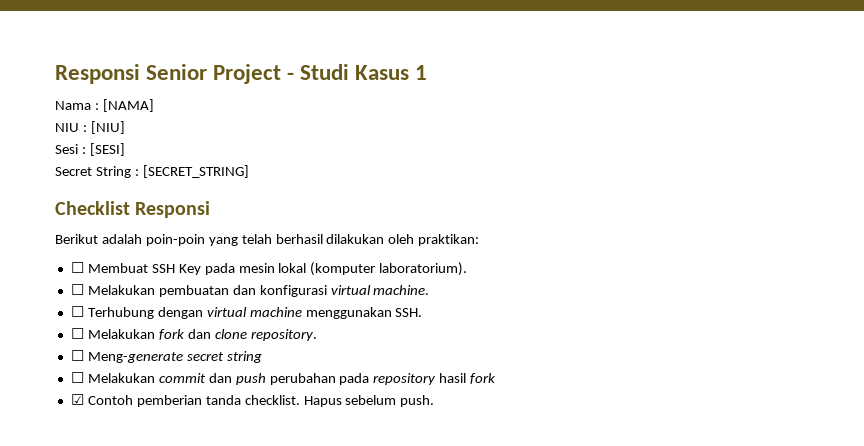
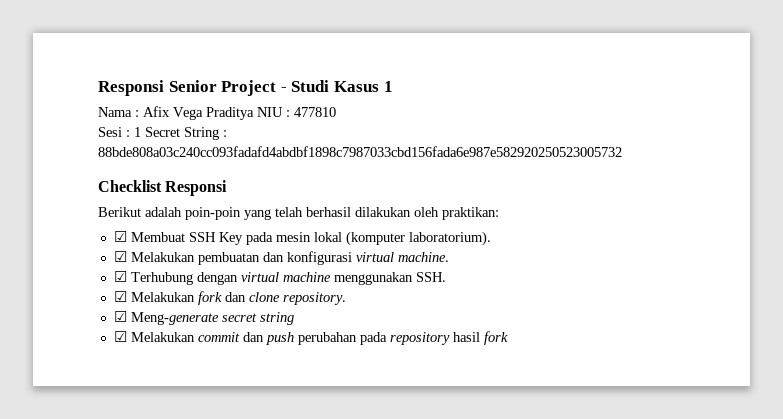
- Nama : [NAMA]
- NIU : [NIU]
+ Nama : Afix Vega Praditya NIU : 477810
- Sesi : [SESI]
- Secret String : [SECRET_STRING]
+ Sesi : 1 Secret String : 88bde808a03c240cc093fadafd4abdbf1898c7987033cbd156fada6e987e582920250523005732
- ☐ Membuat SSH Key pada mesin lokal (komputer laboratorium).
+ ☑ Membuat SSH Key pada mesin lokal (komputer laboratorium).
- ☐ Melakukan pembuatan dan konfigurasi virtual machine.
+ ☑ Melakukan pembuatan dan konfigurasi virtual machine.
- ☐ Terhubung dengan virtual machine menggunakan SSH.
+ ☑ Terhubung dengan virtual machine menggunakan SSH.
- ☐ Melakukan fork dan clone repository.
+ ☑ Melakukan fork dan clone repository.
- ☐ Meng-generate secret string
+ ☑ Meng-generate secret string
- ☐ Melakukan commit dan push perubahan pada repository hasil fork
+ ☑ Melakukan commit dan push perubahan pada repository hasil fork
- ☑ Contoh pemberian tanda checklist. Hapus sebelum push.

